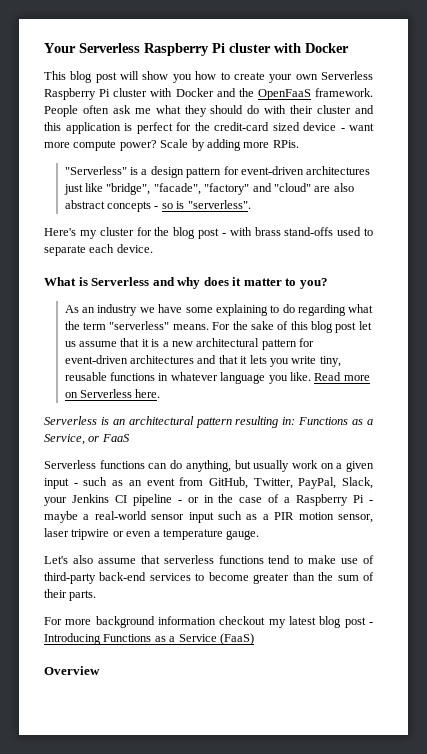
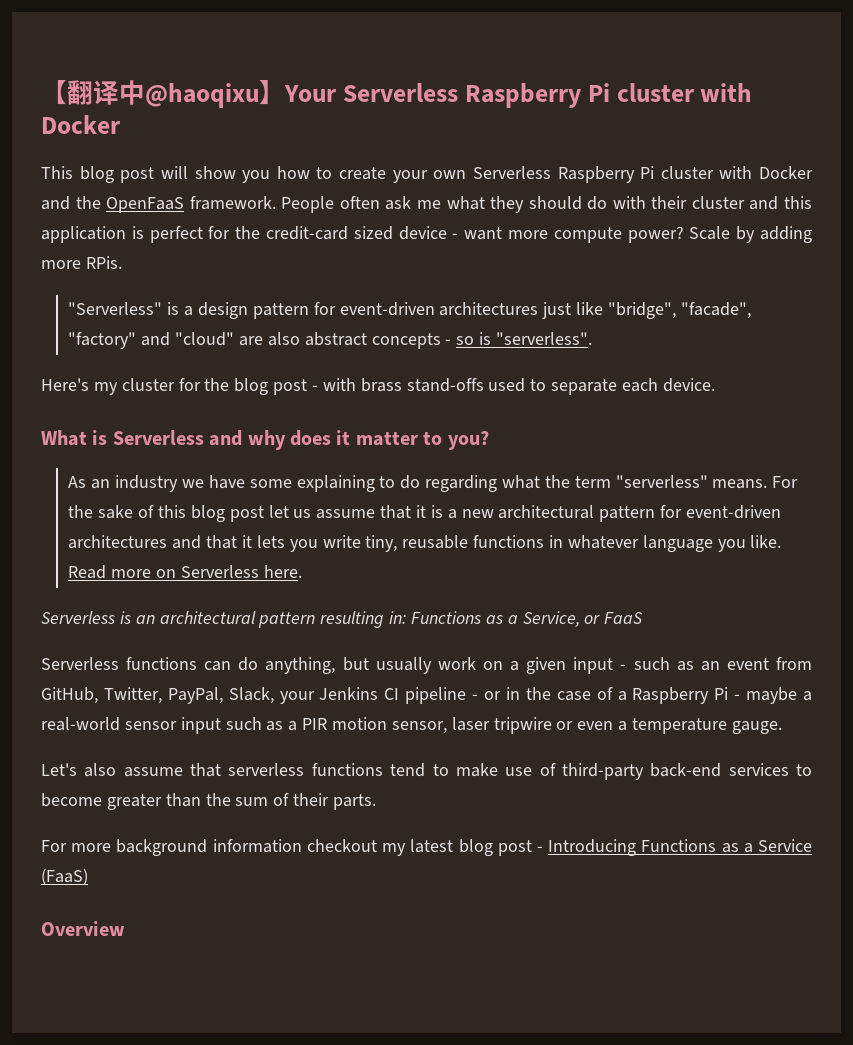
- Your Serverless Raspberry Pi cluster with Docker
+ 【翻译中@haoqixu】Your Serverless Raspberry Pi cluster with Docker

